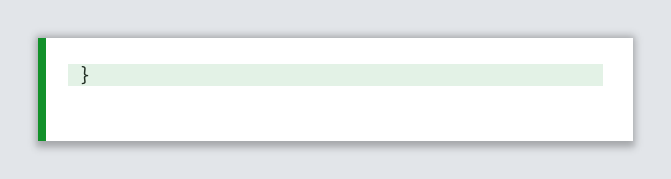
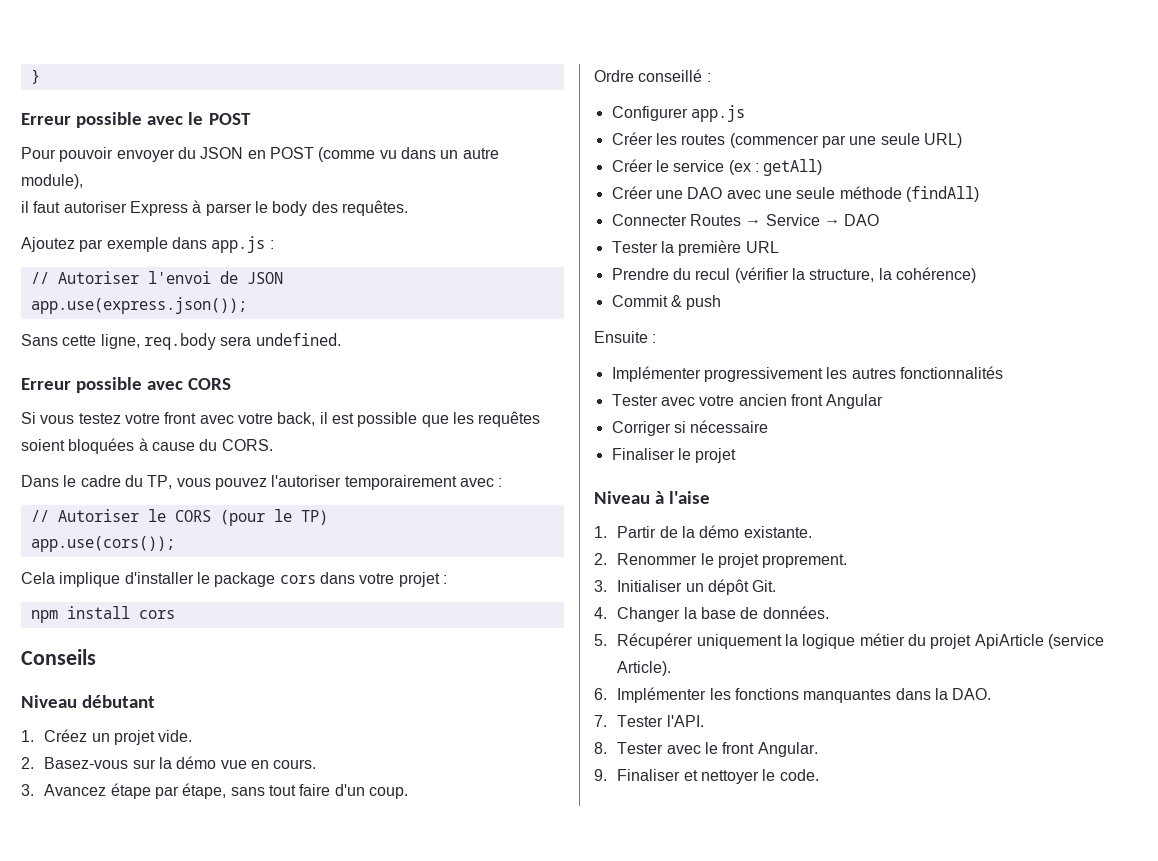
+ Erreur possible avec le POST
+ Pour pouvoir envoyer du JSON en POST (comme vu dans un autre module),
+ il faut autoriser Express à parser le body des requêtes.
+ Ajoutez par exemple dans app.js :
+ // Autoriser l'envoi de JSON
+ app.use(express.json());
+ Sans cette ligne, req.body sera undefined.
+ Erreur possible avec CORS
+ Si vous testez votre front avec votre back, il est possible que les requêtes soient bloquées à cause du CORS.
+ Dans le cadre du TP, vous pouvez l'autoriser temporairement avec :
+ // Autoriser le CORS (pour le TP)
+ app.use(cors());
+ Cela implique d'installer le package cors dans votre projet :
+ npm install cors
+ Conseils
+ Niveau débutant
+ 1. Créez un projet vide.
+ 2. Basez-vous sur la démo vue en cours.
+ 3. Avancez étape par étape, sans tout faire d'un coup.
+ Ordre conseillé :
+ Configurer app.js
+ Créer les routes (commencer par une seule URL)
+ Créer le service (ex : getAll)
+ Créer une DAO avec une seule méthode (findAll)
+ Connecter Routes → Service → DAO
+ Tester la première URL
+ Prendre du recul (vérifier la structure, la cohérence)
+ Commit & push
+ Ensuite :
+ Implémenter progressivement les autres fonctionnalités
+ Tester avec votre ancien front Angular
+ Corriger si nécessaire
+ Finaliser le projet
+ Niveau à l'aise
+ 1. Partir de la démo existante.
+ 2. Renommer le projet proprement.
+ 3. Initialiser un dépôt Git.
+ 4. Changer la base de données.
+ 5. Récupérer uniquement la logique métier du projet ApiArticle (service Article).
+ 6. Implémenter les fonctions manquantes dans la DAO.
+ 7. Tester l'API.
+ 8. Tester avec le front Angular.
+ 9. Finaliser et nettoyer le code.

